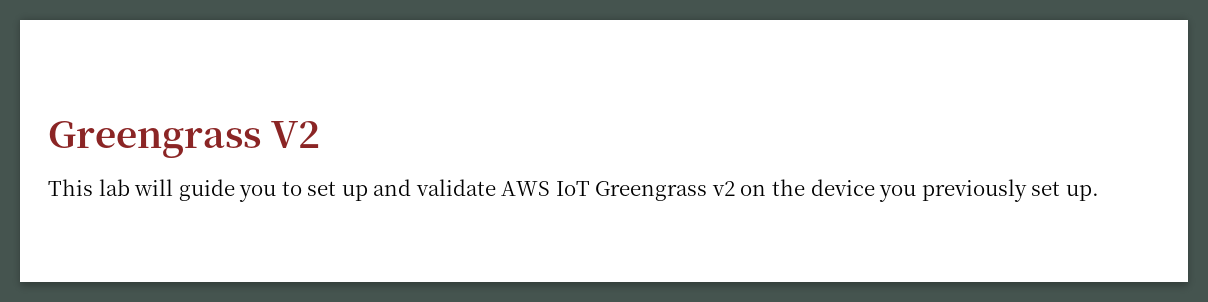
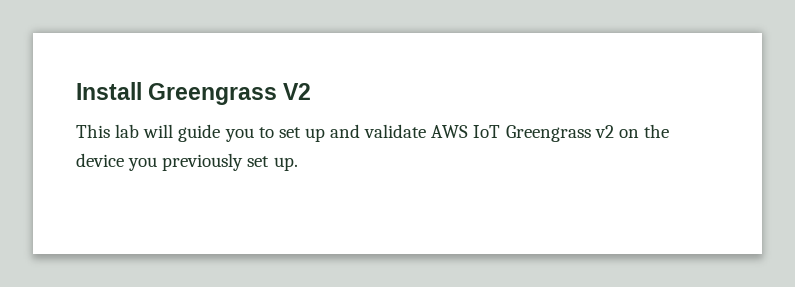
- Greengrass V2
+ Install Greengrass V2

